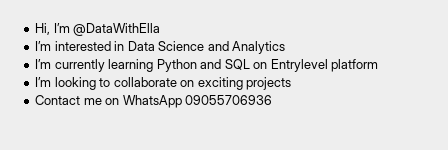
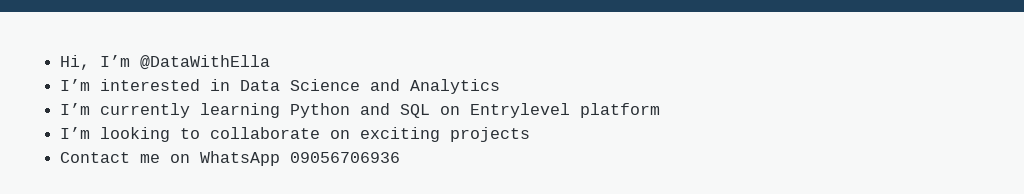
- Contact me on WhatsApp 09055706936
+ Contact me on WhatsApp 09056706936

